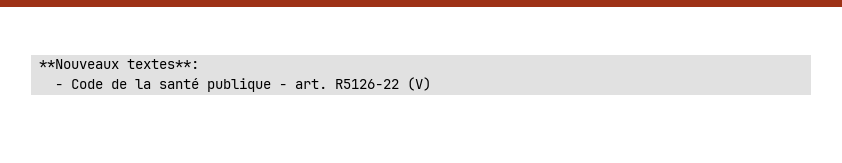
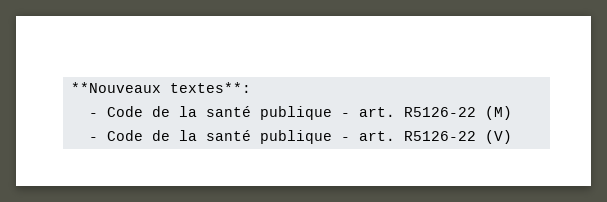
+ - Code de la santé publique - art. R5126-22 (M)

